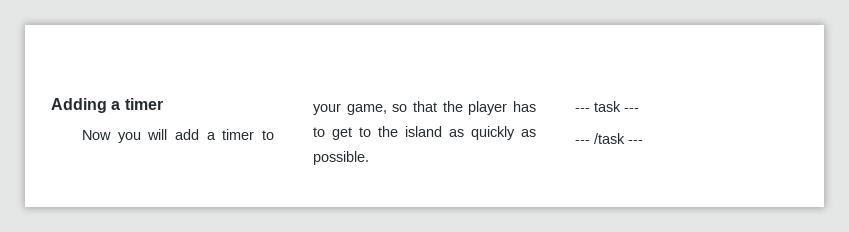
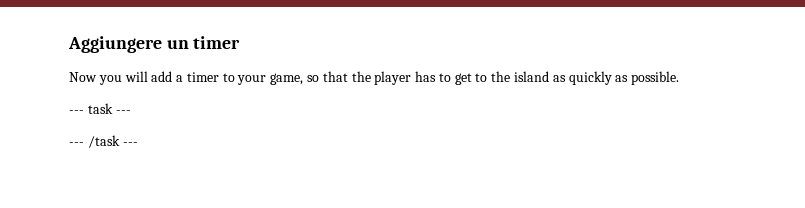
- Adding a timer
+ Aggiungere un timer

